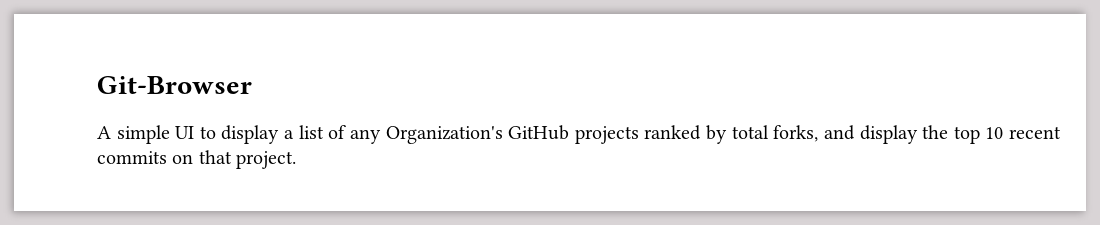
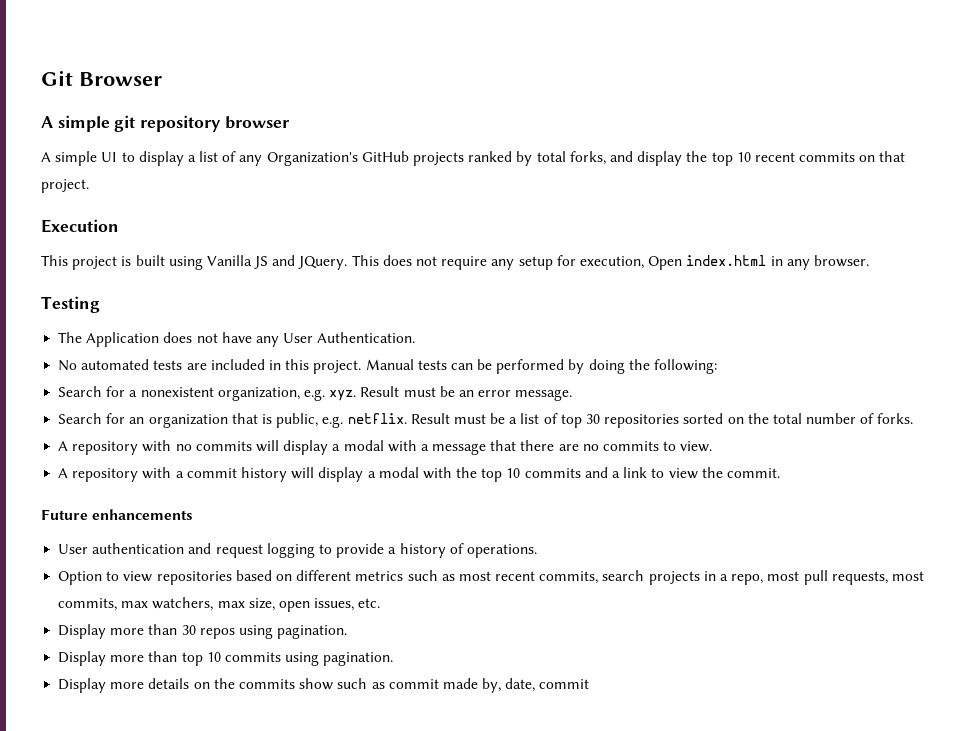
- Git-Browser
+ Git Browser
+ A simple git repository browser
+ Execution
+ This project is built using Vanilla JS and JQuery. This does not require any setup for execution, Open index.html in any browser.
+ Testing
+ The Application does not have any User Authentication.
+ No automated tests are included in this project. Manual tests can be performed by doing the following:
+ Search for a nonexistent organization, e.g. xyz. Result must be an error message.
+ Search for an organization that is public, e.g. netflix. Result must be a list of top 30 repositories sorted on the total number of forks.
+ A repository with no commits will display a modal with a message that there are no commits to view.
+ A repository with a commit history will display a modal with the top 10 commits and a link to view the commit.
+ Future enhancements
+ User authentication and request logging to provide a history of operations.
+ Option to view repositories based on different metrics such as most recent commits, search projects in a repo, most pull requests, most commits, max watchers, max size, open issues, etc.
+ Display more than 30 repos using pagination.
+ Display more than top 10 commits using pagination.
+ Display more details on the commits show such as commit made by, date, commit

